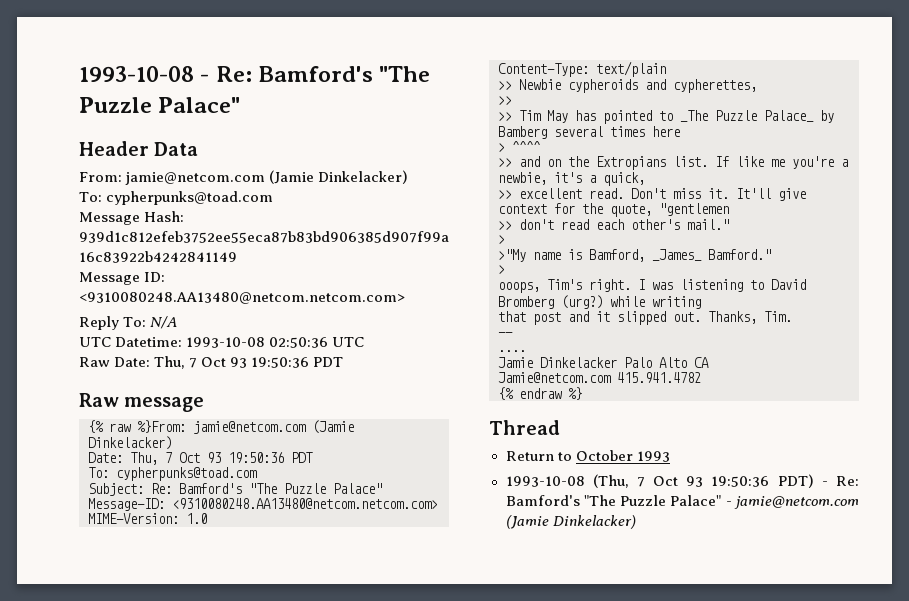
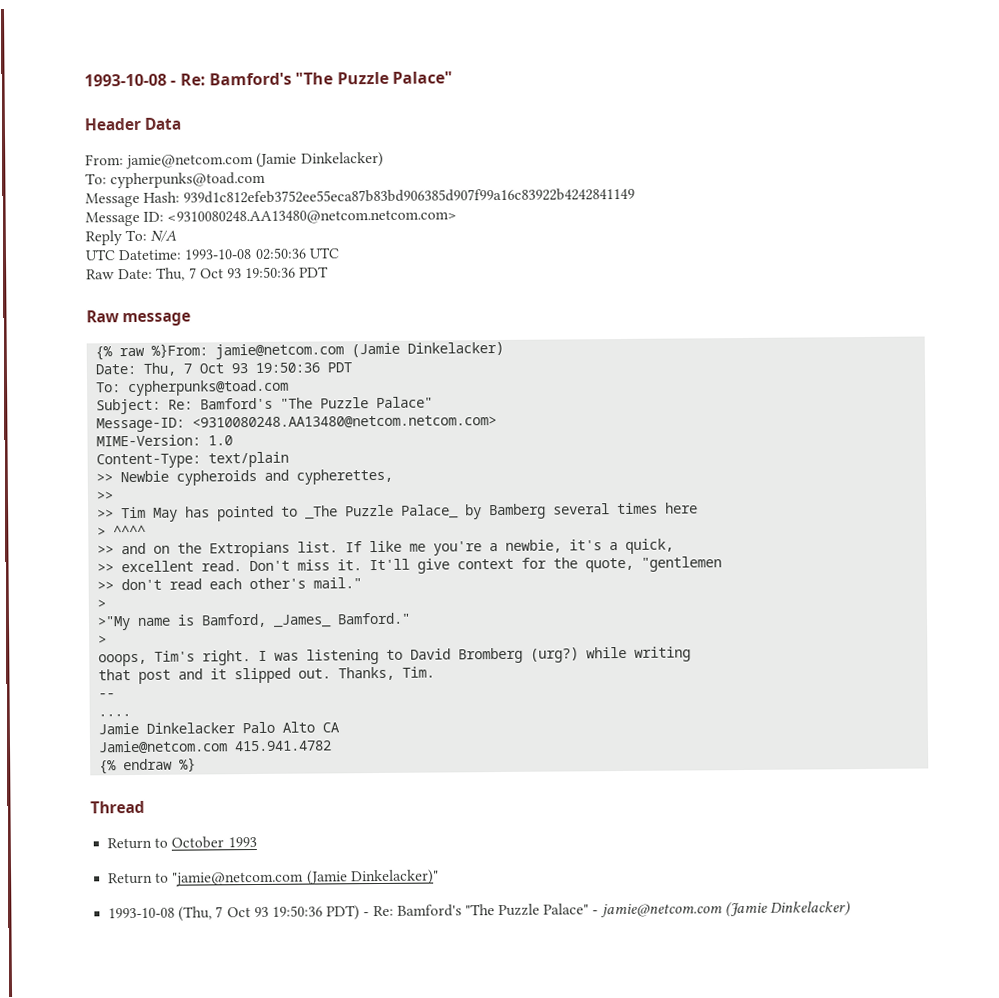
+ Return to "jamie@netcom.com (Jamie Dinkelacker)"

